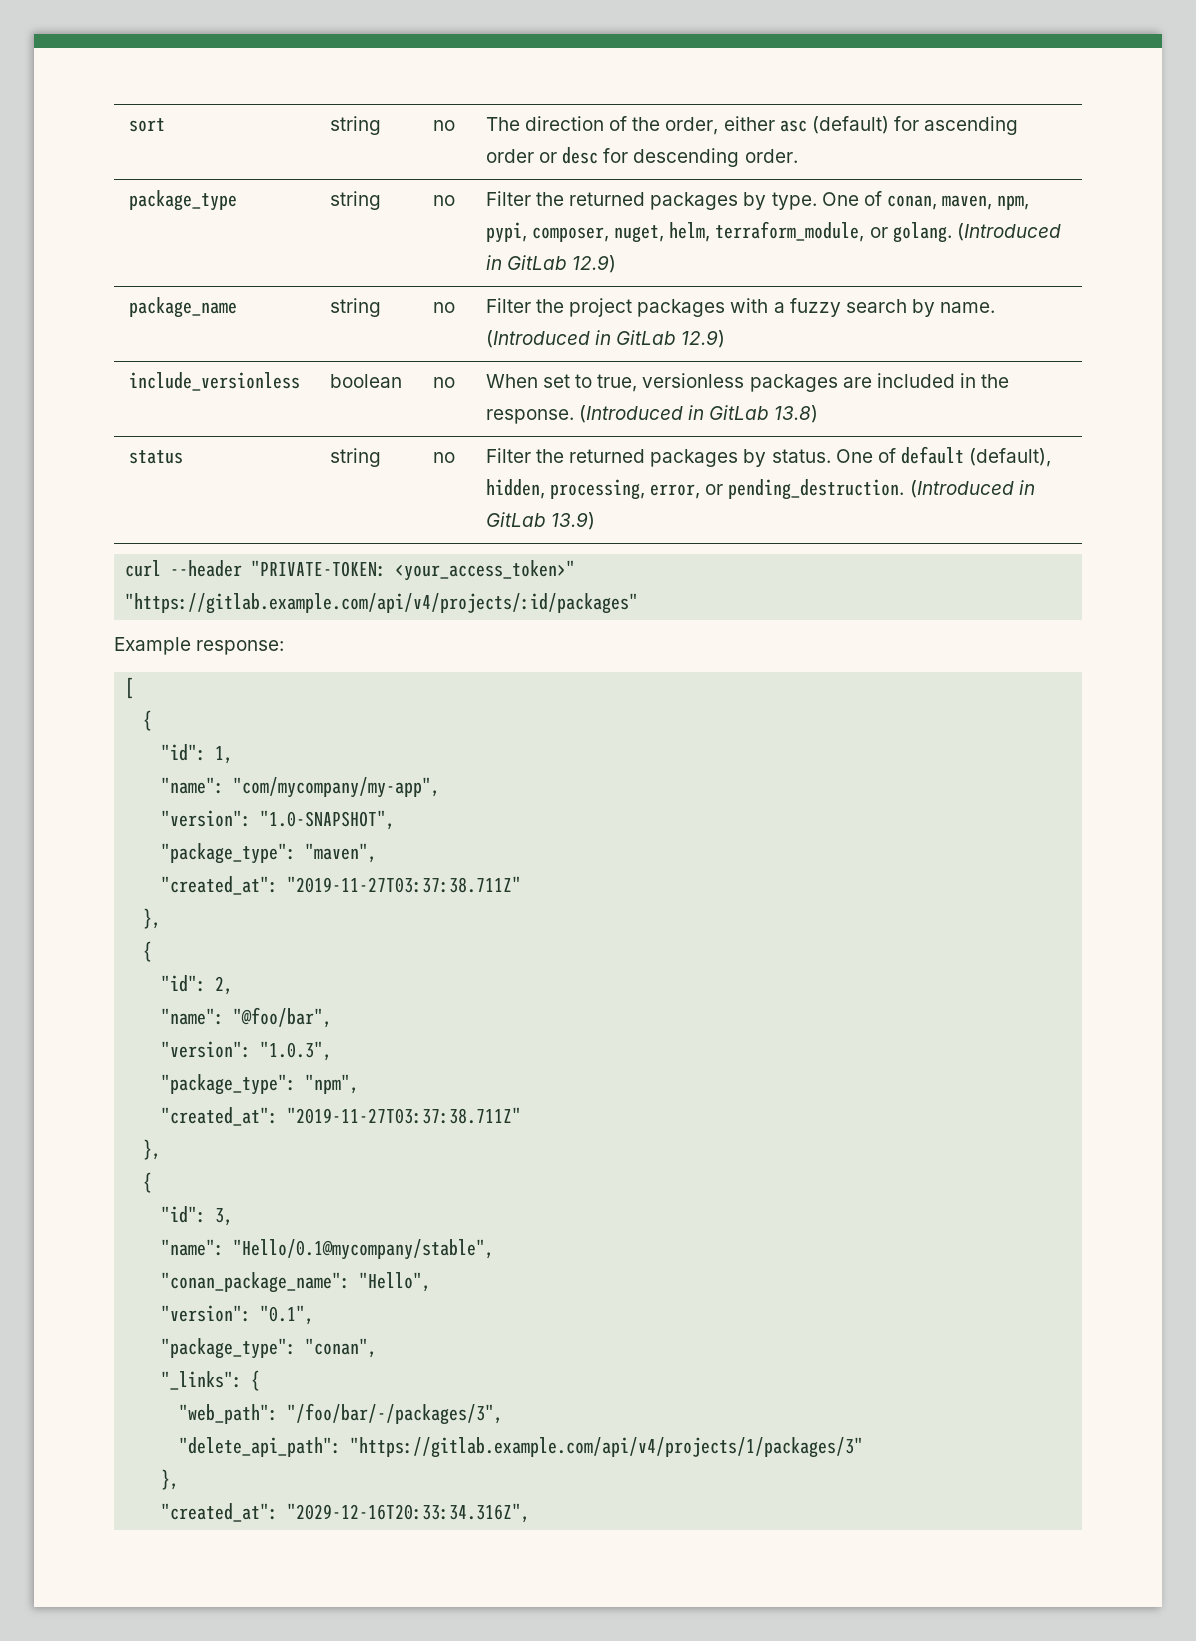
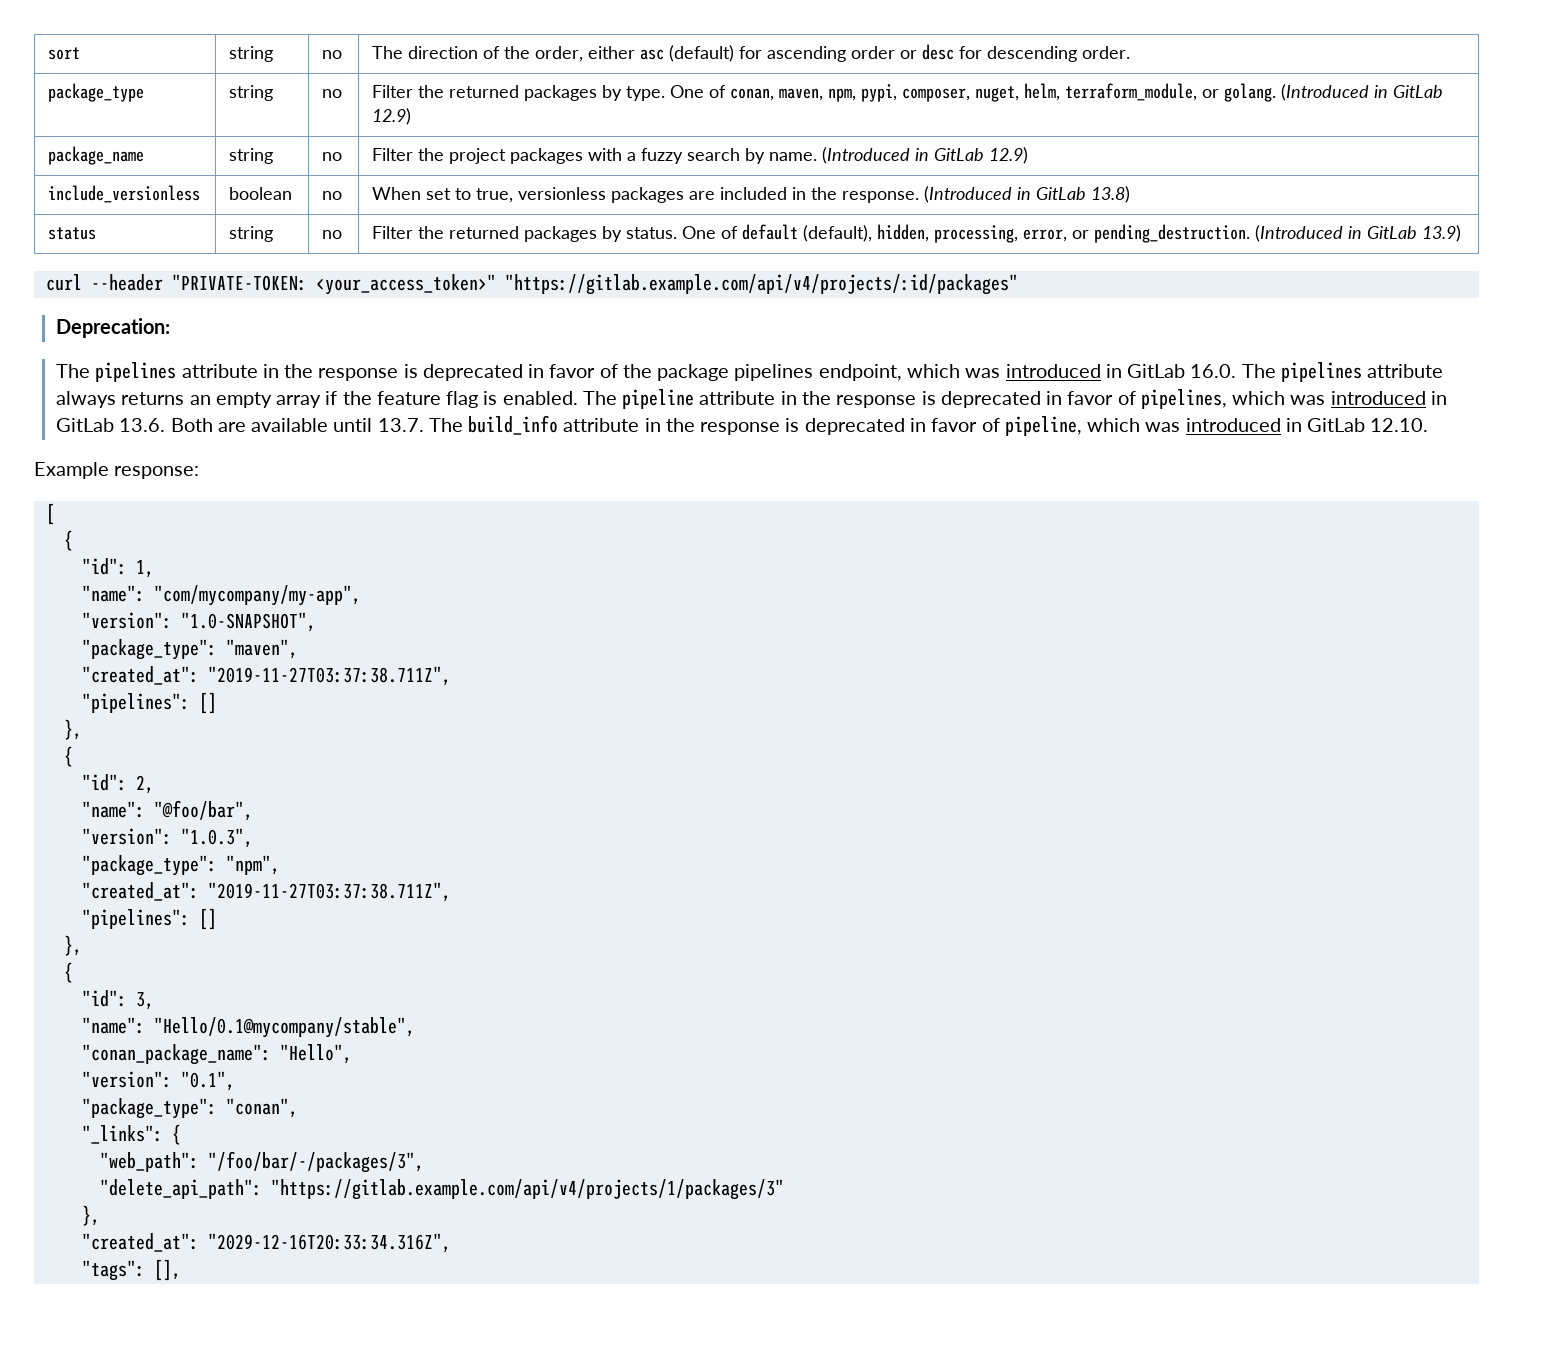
+ Deprecation:
+ The pipelines attribute in the response is deprecated in favor of the package pipelines endpoint, which was introduced in GitLab 16.0. The pipelines attribute always returns an empty array if the feature flag is enabled. The pipeline attribute in the response is deprecated in favor of pipelines, which was introduced in GitLab 13.6. Both are available until 13.7. The build_info attribute in the response is deprecated in favor of pipeline, which was introduced in GitLab 12.10.
  "package_type": "maven",
- "created_at": "2019-11-27T03:37:38.711Z"
+ "created_at": "2019-11-27T03:37:38.711Z",
+ "pipelines": []
  "package_type": "npm",
- "created_at": "2019-11-27T03:37:38.711Z"
+ "created_at": "2019-11-27T03:37:38.711Z",
+ "pipelines": []
+ "tags": [],

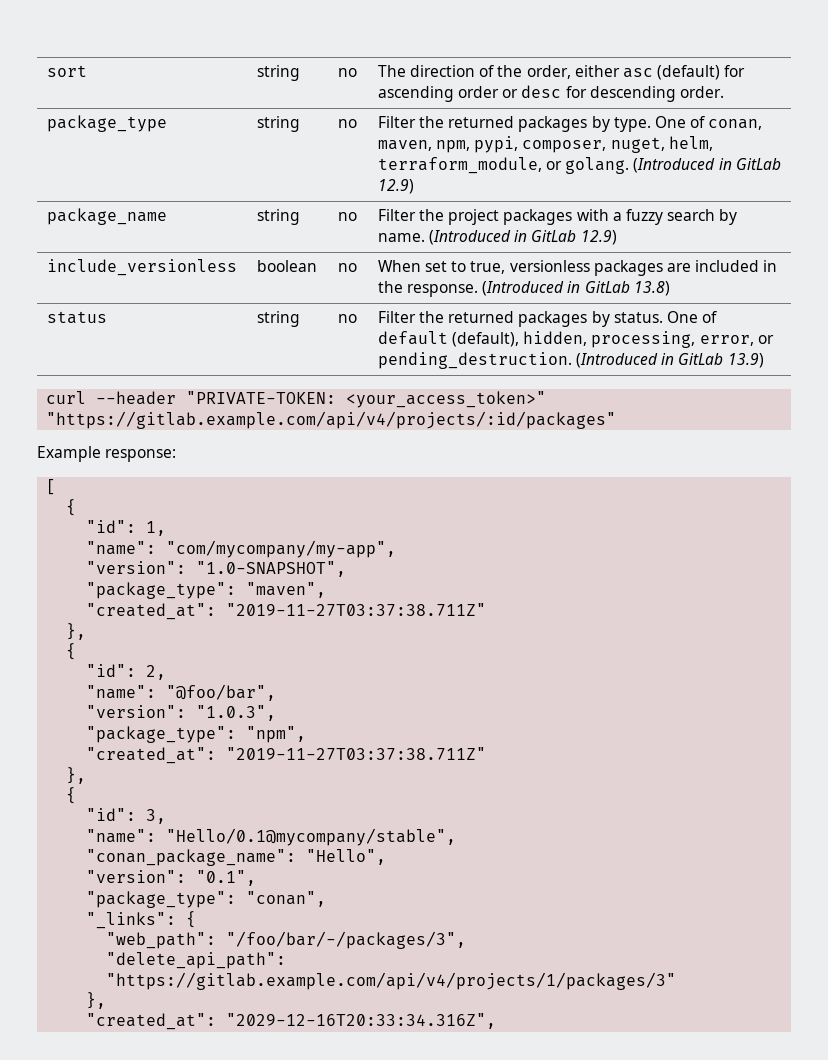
- Deprecation:
- The pipelines attribute in the response is deprecated in favor of the package pipelines endpoint, which was introduced in GitLab 16.0. The pipelines attribute always returns an empty array if the feature flag is enabled. The pipeline attribute in the response is deprecated in favor of pipelines, which was introduced in GitLab 13.6. Both are available until 13.7. The build_info attribute in the response is deprecated in favor of pipeline, which was introduced in GitLab 12.10.
  "package_type": "maven",
- "created_at": "2019-11-27T03:37:38.711Z",
- "pipelines": []
+ "created_at": "2019-11-27T03:37:38.711Z"
  "package_type": "npm",
- "created_at": "2019-11-27T03:37:38.711Z",
- "pipelines": []
+ "created_at": "2019-11-27T03:37:38.711Z"
- "tags": [],

